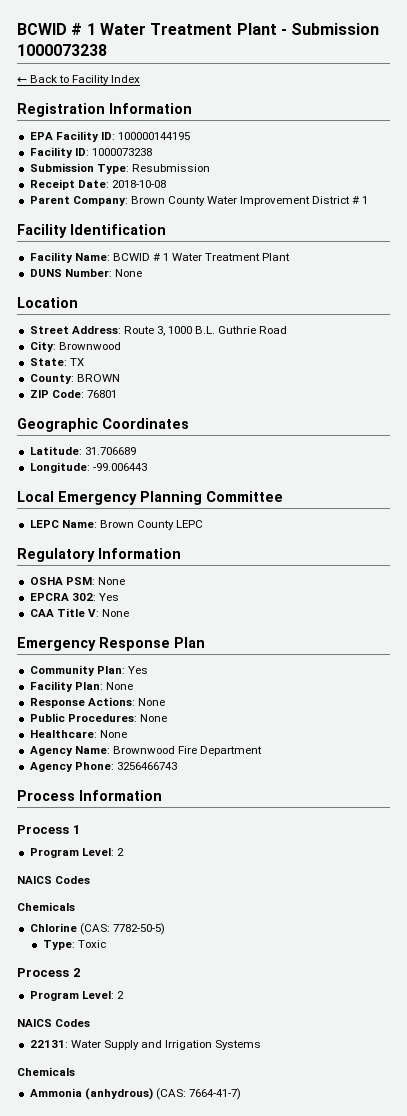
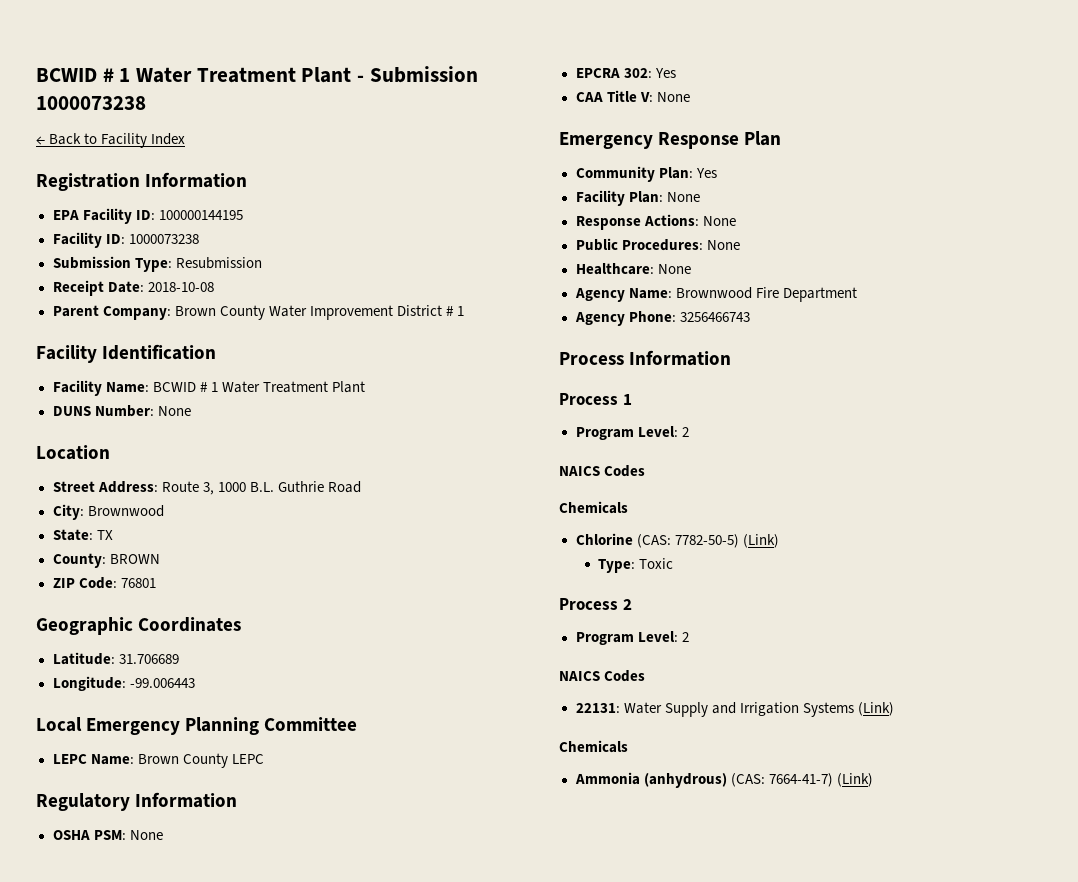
- Chlorine (CAS: 7782-50-5)
+ Chlorine (CAS: 7782-50-5) (Link)
- 22131: Water Supply and Irrigation Systems
+ 22131: Water Supply and Irrigation Systems (Link)
- Ammonia (anhydrous) (CAS: 7664-41-7)
+ Ammonia (anhydrous) (CAS: 7664-41-7) (Link)

